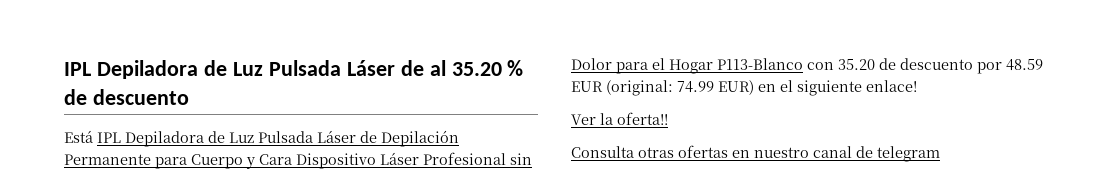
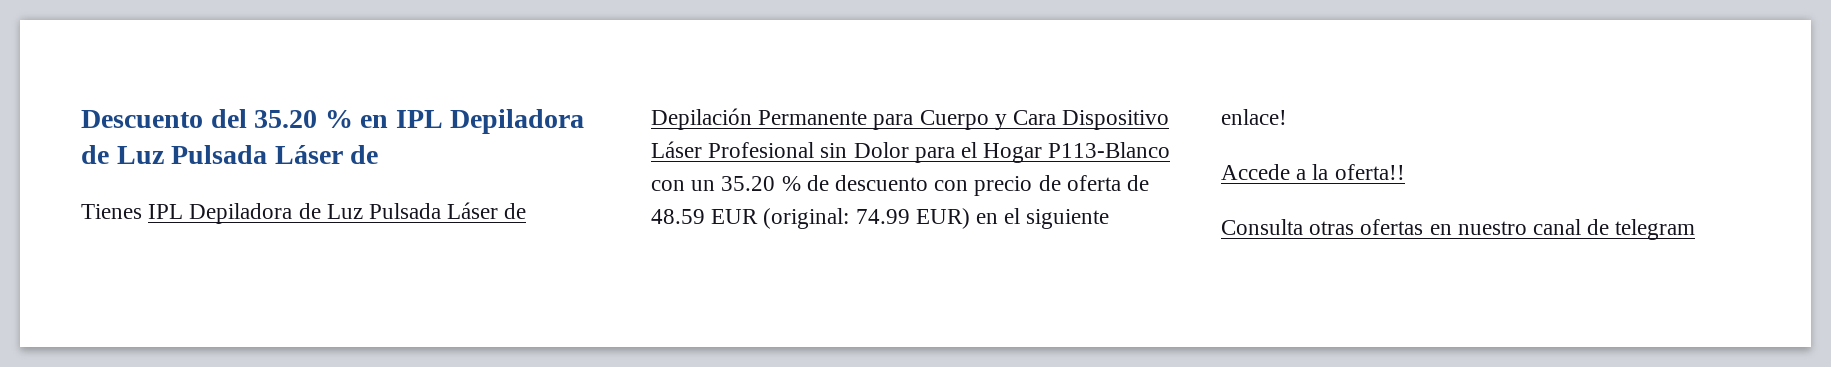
- IPL Depiladora de Luz Pulsada Láser de al 35.20 % de descuento
- Está IPL Depiladora de Luz Pulsada Láser de Depilación Permanente para Cuerpo y Cara Dispositivo Láser Profesional sin Dolor para el Hogar P113-Blanco con 35.20 de descuento por 48.59 EUR (original: 74.99 EUR) en el siguiente enlace!
+ Descuento del 35.20 % en IPL Depiladora de Luz Pulsada Láser de
+ Tienes IPL Depiladora de Luz Pulsada Láser de Depilación Permanente para Cuerpo y Cara Dispositivo Láser Profesional sin Dolor para el Hogar P113-Blanco con un 35.20 % de descuento con precio de oferta de 48.59 EUR (original: 74.99 EUR) en el siguiente enlace!
- Ver la oferta!!
+ Accede a la oferta!!

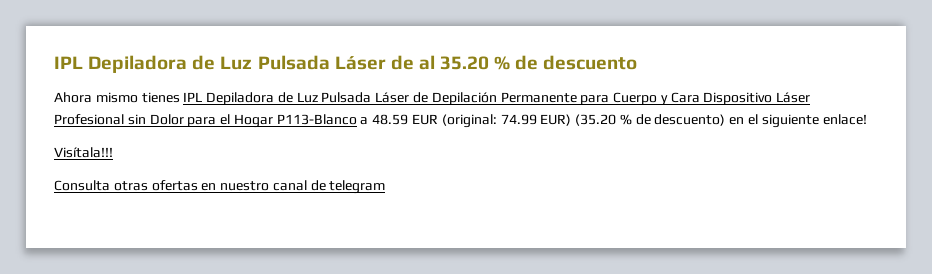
- Descuento del 35.20 % en IPL Depiladora de Luz Pulsada Láser de
- Tienes IPL Depiladora de Luz Pulsada Láser de Depilación Permanente para Cuerpo y Cara Dispositivo Láser Profesional sin Dolor para el Hogar P113-Blanco con un 35.20 % de descuento con precio de oferta de 48.59 EUR (original: 74.99 EUR) en el siguiente enlace!
+ IPL Depiladora de Luz Pulsada Láser de al 35.20 % de descuento
+ Ahora mismo tienes IPL Depiladora de Luz Pulsada Láser de Depilación Permanente para Cuerpo y Cara Dispositivo Láser Profesional sin Dolor para el Hogar P113-Blanco a 48.59 EUR (original: 74.99 EUR) (35.20 % de descuento) en el siguiente enlace!
- Accede a la oferta!!
+ Visítala!!!

